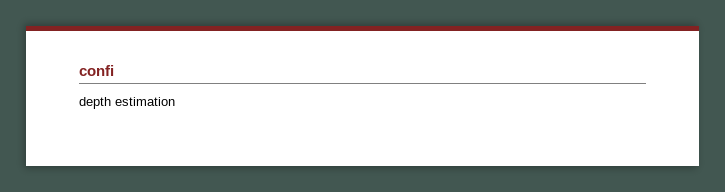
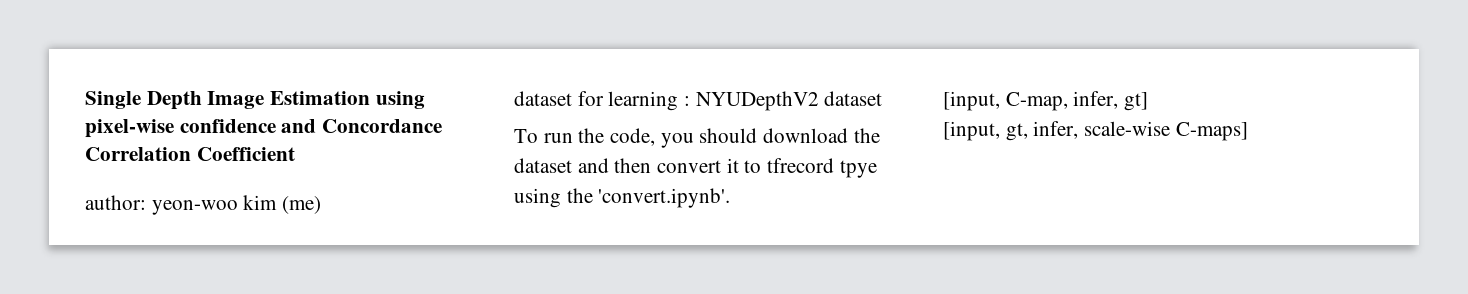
- confi
- depth estimation
+ Single Depth Image Estimation using pixel-wise confidence and Concordance Correlation Coefficient
+ author: yeon-woo kim (me)
+ dataset for learning : NYUDepthV2 dataset
+ To run the code, you should download the dataset and then convert it to tfrecord tpye using the 'convert.ipynb'.
+ [input, C-map, infer, gt]
+ [input, gt, infer, scale-wise C-maps]

